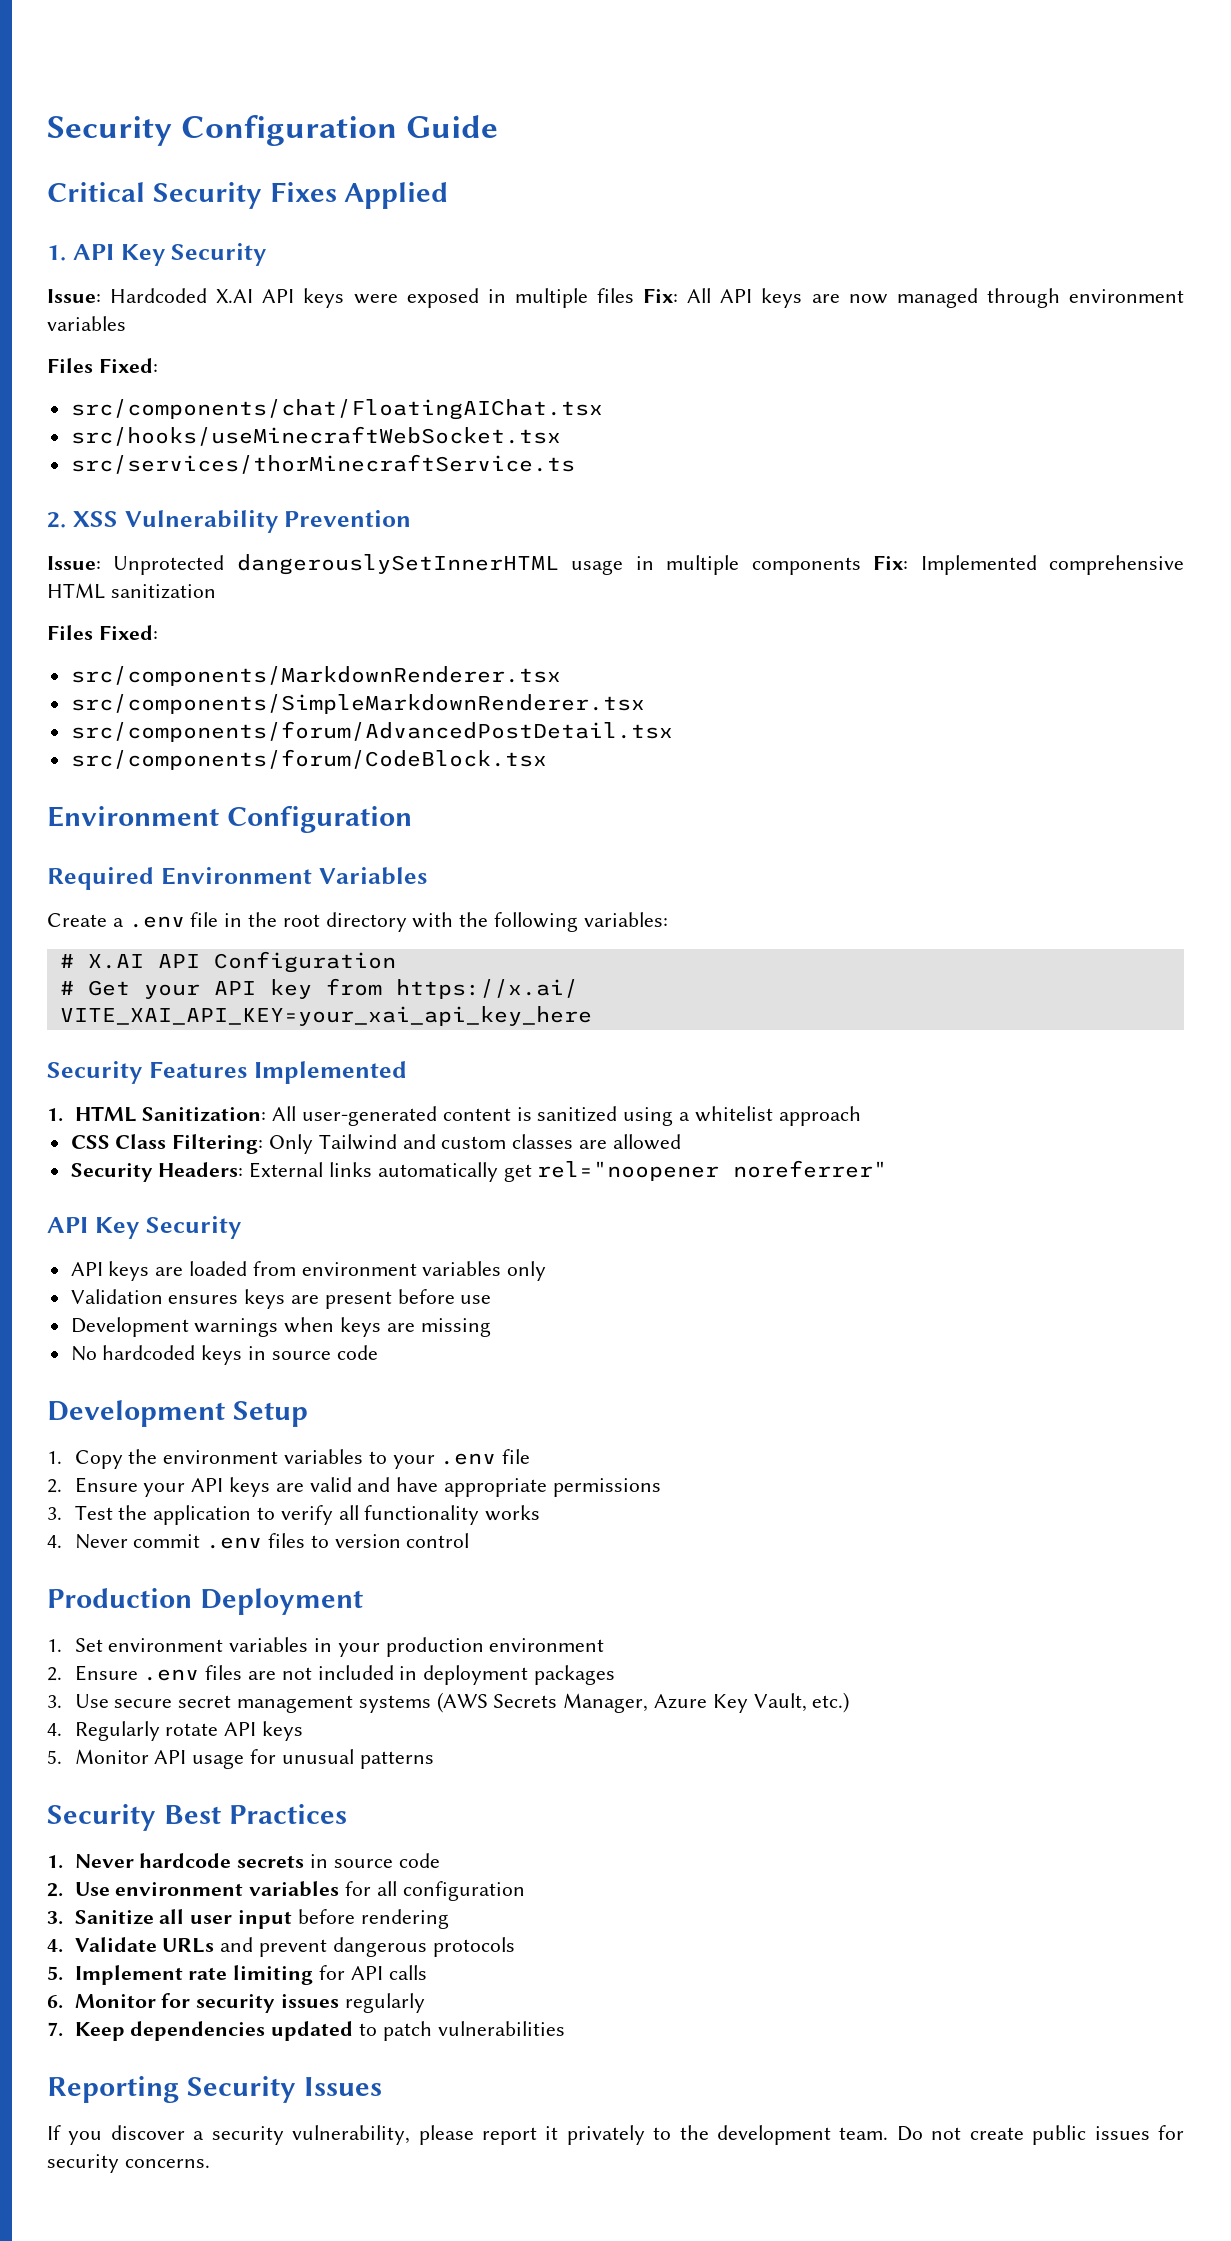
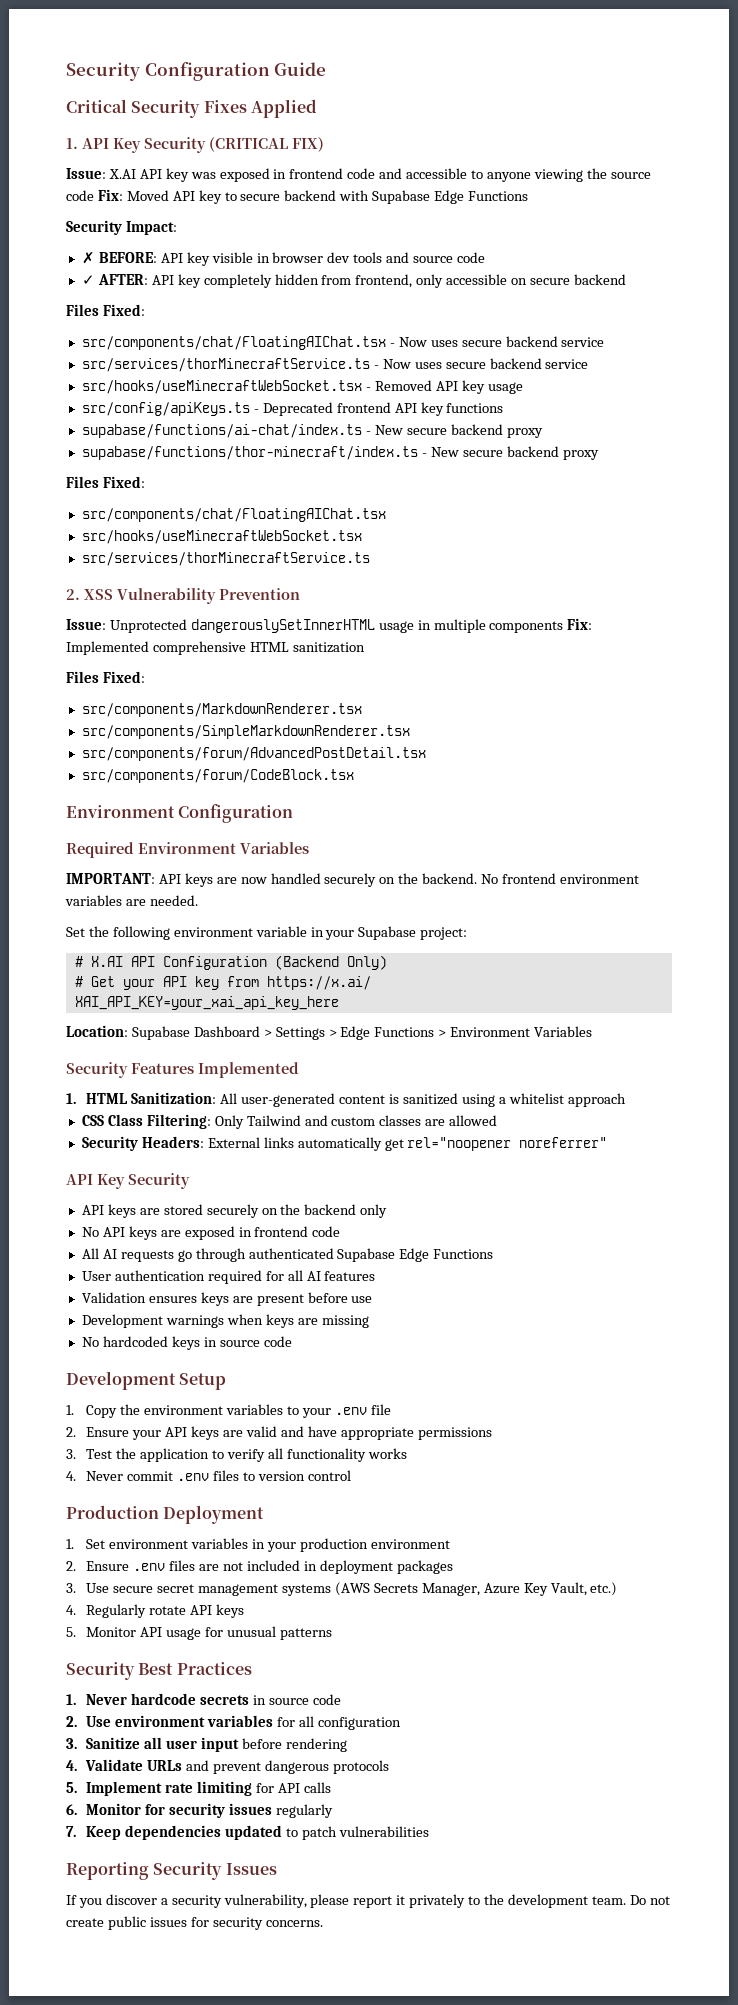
- 1. API Key Security
- Issue: Hardcoded X.AI API keys were exposed in multiple files Fix: All API keys are now managed through environment variables
+ 1. API Key Security (CRITICAL FIX)
+ Issue: X.AI API key was exposed in frontend code and accessible to anyone viewing the source code Fix: Moved API key to secure backend with Supabase Edge Functions
+ Security Impact:
+ ✗ BEFORE: API key visible in browser dev tools and source code
+ ✓ AFTER: API key completely hidden from frontend, only accessible on secure backend
+ Files Fixed:
+ src/components/chat/FloatingAIChat.tsx - Now uses secure backend service
+ src/services/thorMinecraftService.ts - Now uses secure backend service
+ src/hooks/useMinecraftWebSocket.tsx - Removed API key usage
+ src/config/apiKeys.ts - Deprecated frontend API key functions
+ supabase/functions/ai-chat/index.ts - New secure backend proxy
+ supabase/functions/thor-minecraft/index.ts - New secure backend proxy
- Create a .env file in the root directory with the following variables:
+ IMPORTANT: API keys are now handled securely on the backend. No frontend environment variables are needed.
+ Set the following environment variable in your Supabase project:
- # X.AI API Configuration
+ # X.AI API Configuration (Backend Only)
- VITE_XAI_API_KEY=your_xai_api_key_here
+ XAI_API_KEY=your_xai_api_key_here
+ Location: Supabase Dashboard > Settings > Edge Functions > Environment Variables
- API keys are loaded from environment variables only
+ API keys are stored securely on the backend only
+ No API keys are exposed in frontend code
+ All AI requests go through authenticated Supabase Edge Functions
+ User authentication required for all AI features

